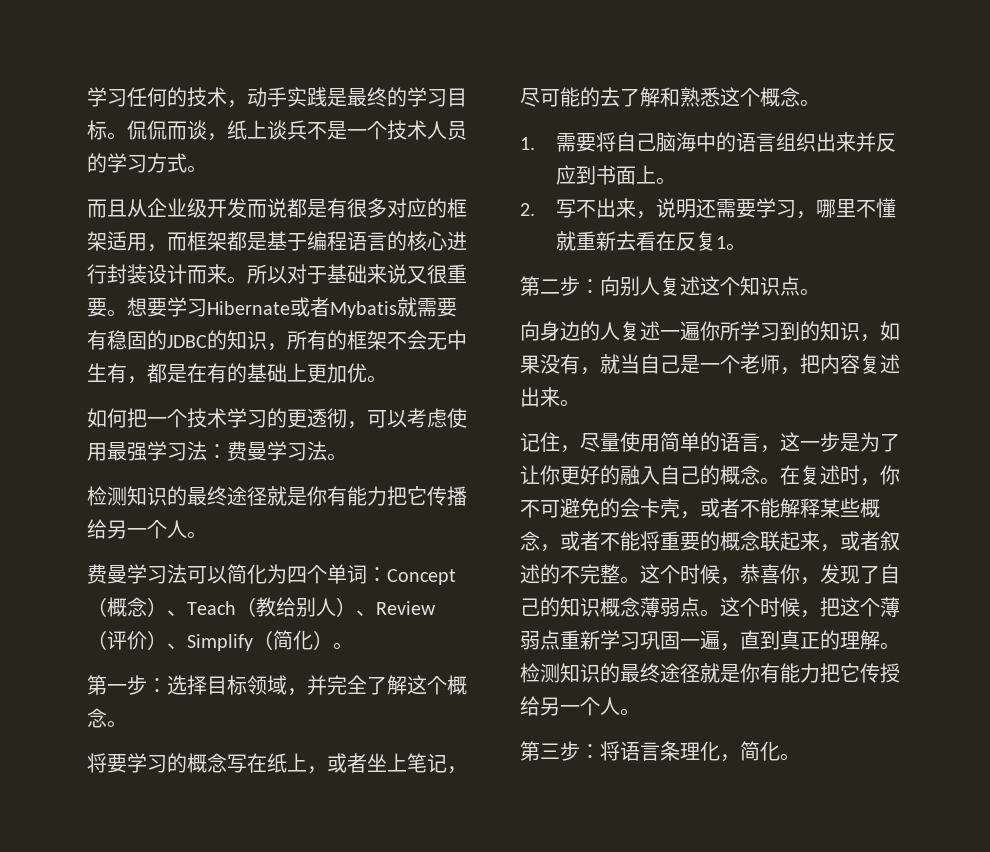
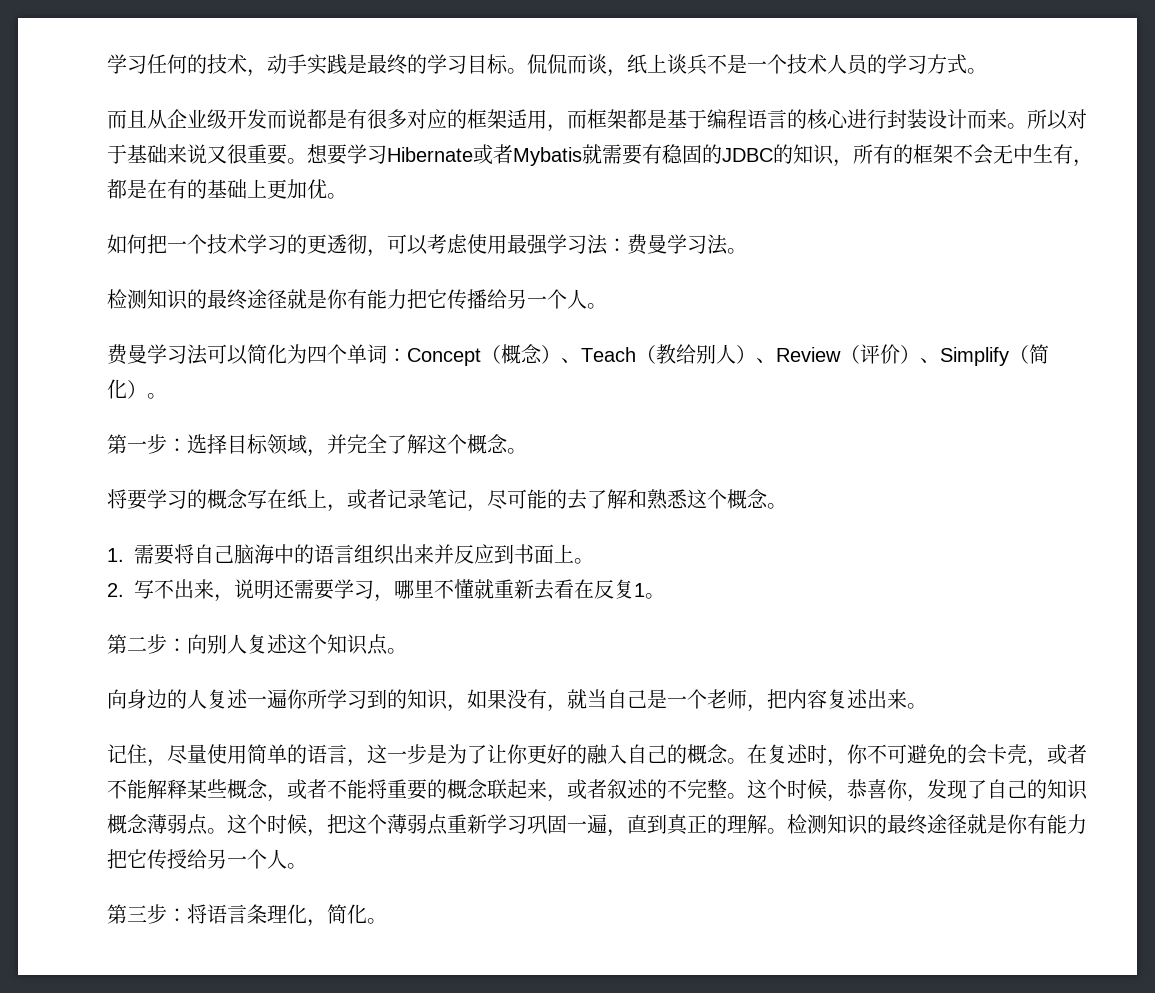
- 将要学习的概念写在纸上，或者坐上笔记，尽可能的去了解和熟悉这个概念。
+ 将要学习的概念写在纸上，或者记录笔记，尽可能的去了解和熟悉这个概念。

